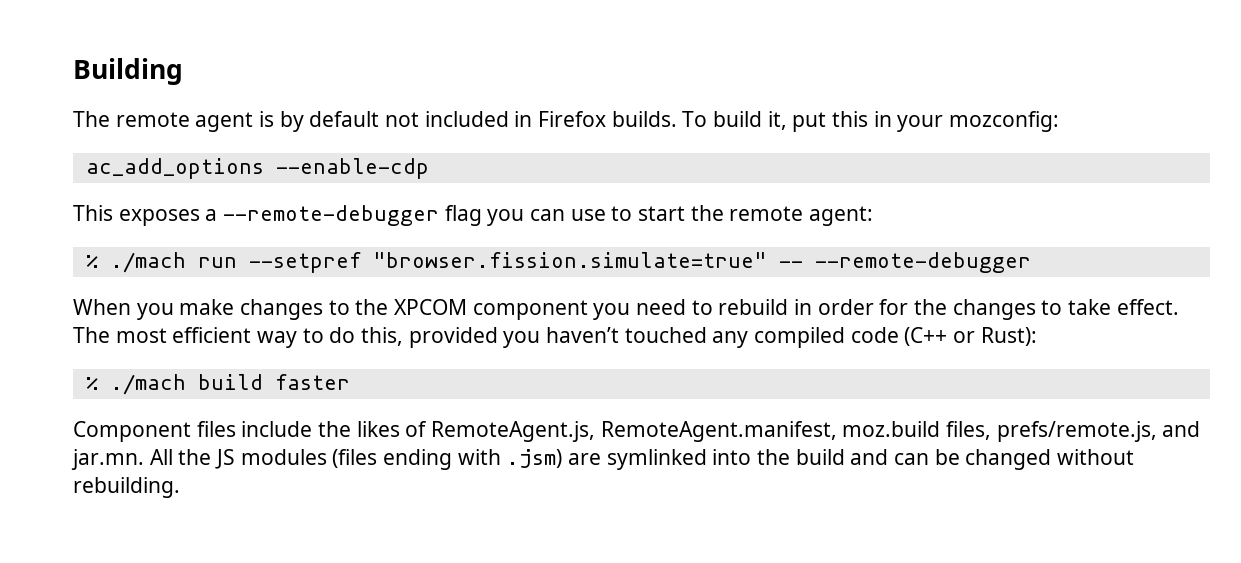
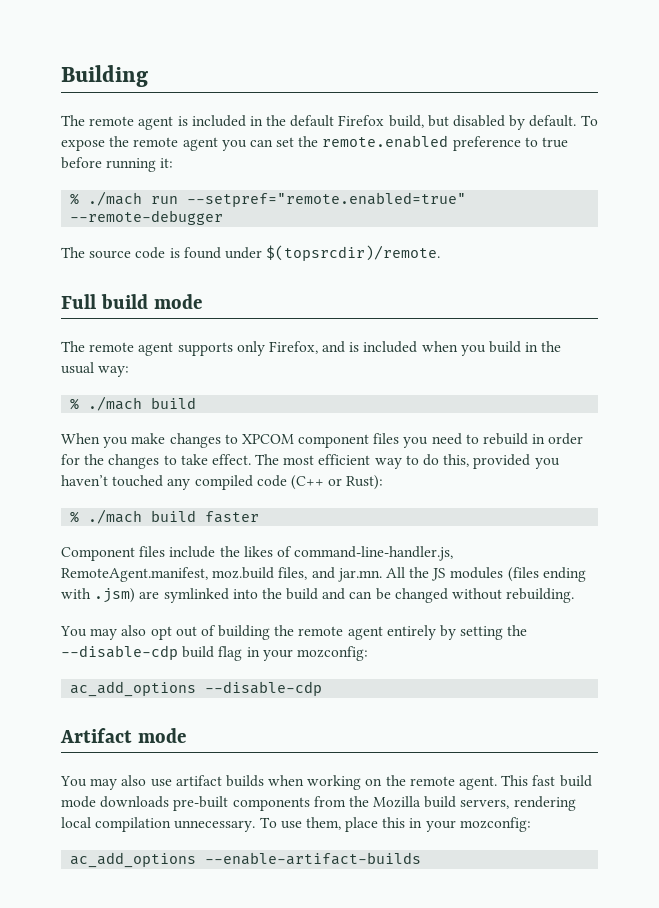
- The remote agent is by default not included in Firefox builds. To build it, put this in your mozconfig:
- ac_add_options --enable-cdp
- This exposes a --remote-debugger flag you can use to start the remote agent:
- % ./mach run --setpref "browser.fission.simulate=true" -- --remote-debugger
+ The remote agent is included in the default Firefox build, but disabled by default. To expose the remote agent you can set the remote.enabled preference to true before running it:
+ % ./mach run --setpref="remote.enabled=true" --remote-debugger
+ The source code is found under $(topsrcdir)/remote.
+ Full build mode
+ The remote agent supports only Firefox, and is included when you build in the usual way:
+ % ./mach build
- When you make changes to the XPCOM component you need to rebuild in order for the changes to take effect.
+ When you make changes to XPCOM component files you need to rebuild in order for the changes to take effect.
- Component files include the likes of RemoteAgent.js, RemoteAgent.manifest, moz.build files, prefs/remote.js, and jar.mn. All the JS modules (files ending with .jsm) are symlinked into the build and can be changed without rebuilding.
+ Component files include the likes of command-line-handler.js, RemoteAgent.manifest, moz.build files, and jar.mn. All the JS modules (files ending with .jsm) are symlinked into the build and can be changed without rebuilding.
+ You may also opt out of building the remote agent entirely by setting the --disable-cdp build flag in your mozconfig:
+ ac_add_options --disable-cdp
+ Artifact mode
+ You may also use artifact builds when working on the remote agent. This fast build mode downloads pre-built components from the Mozilla build servers, rendering local compilation unnecessary. To use them, place this in your mozconfig:
+ ac_add_options --enable-artifact-builds

